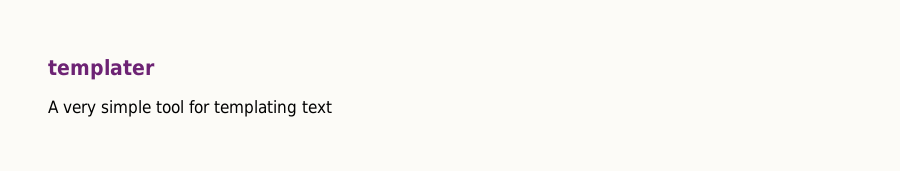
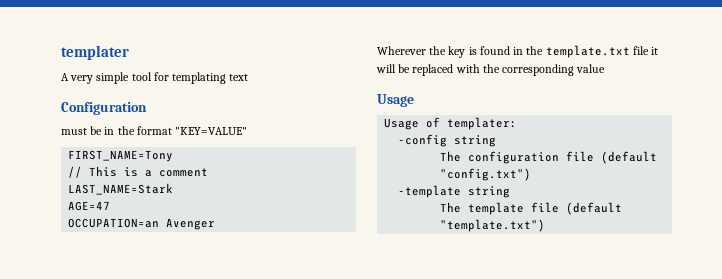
+ Configuration
+ must be in the format "KEY=VALUE"
+ FIRST_NAME=Tony
+ // This is a comment
+ LAST_NAME=Stark
+ AGE=47
+ OCCUPATION=an Avenger
+ Wherever the key is found in the template.txt file it will be replaced with the corresponding value
+ Usage
+ Usage of templater:
+ -config string
+ The configuration file (default "config.txt")
+ -template string
+ The template file (default "template.txt")

